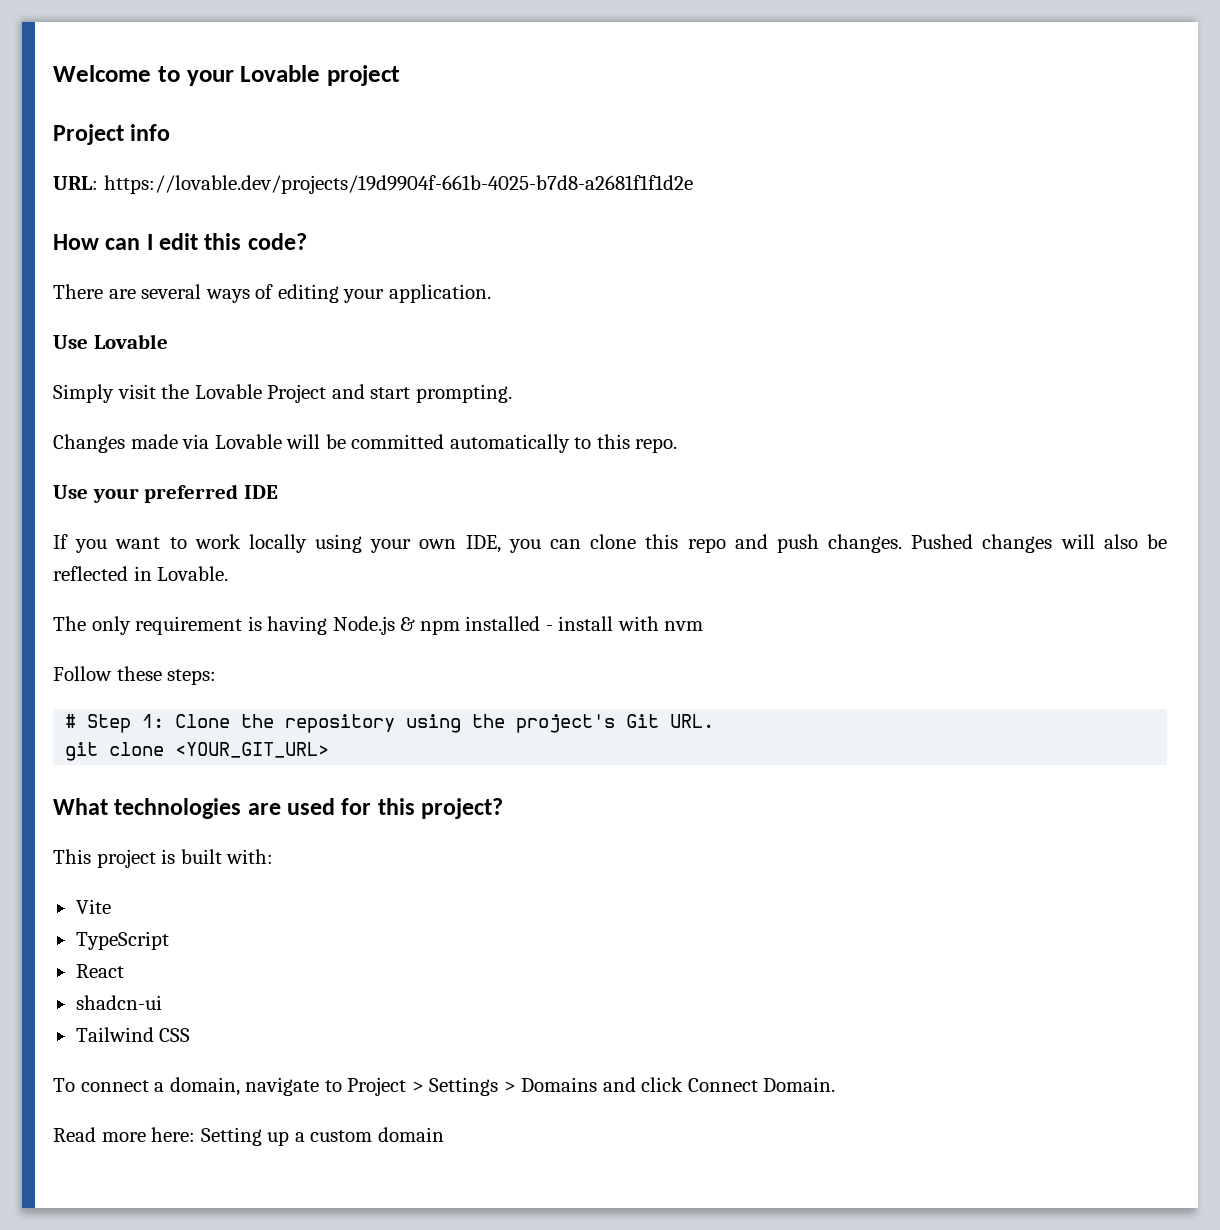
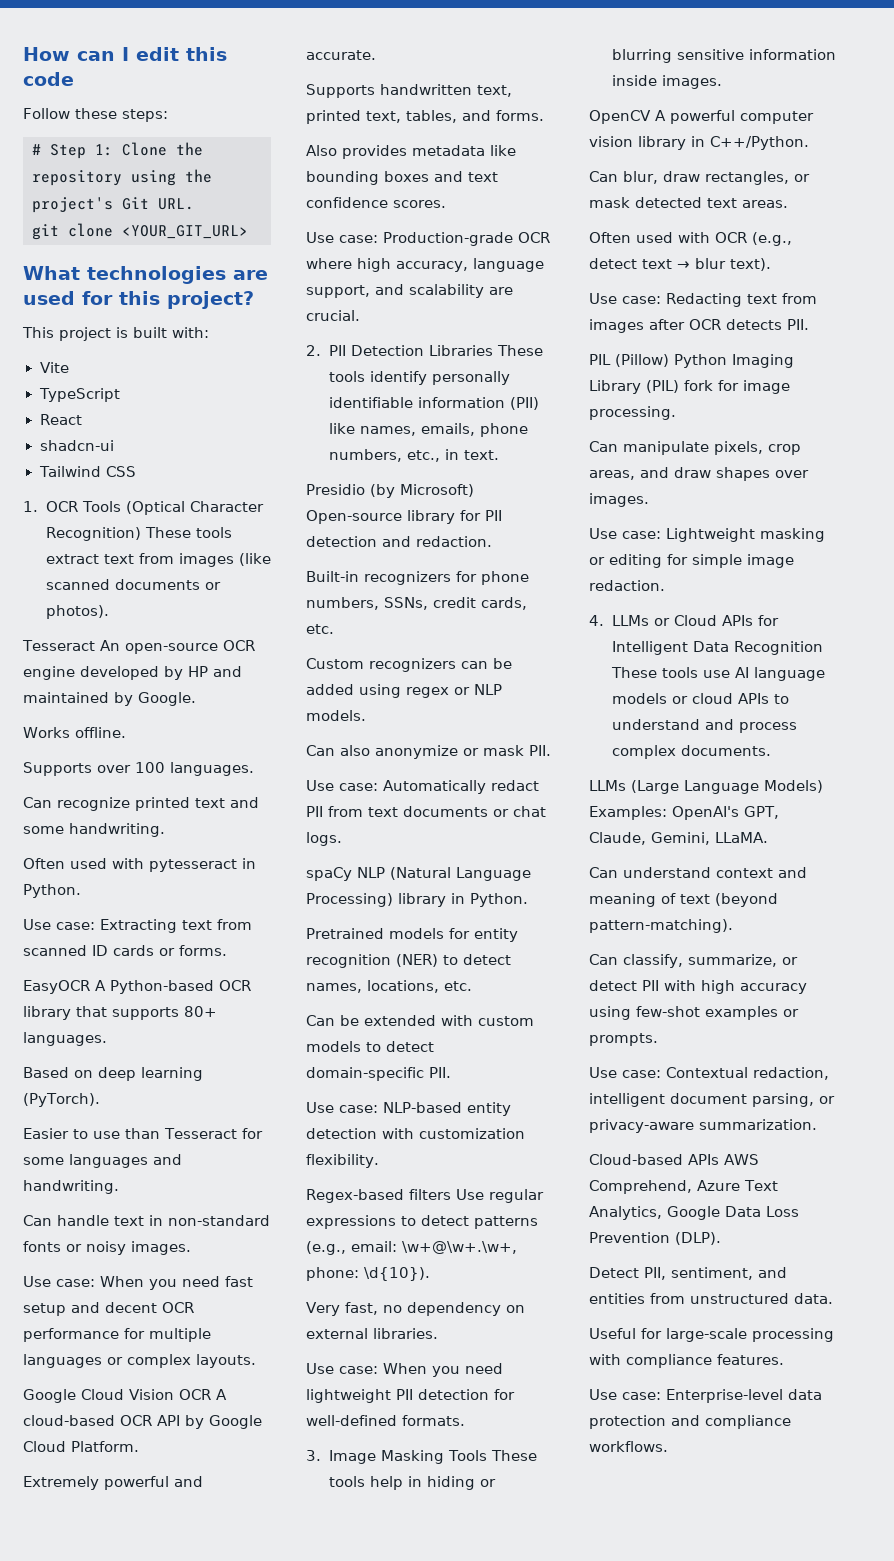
- Welcome to your Lovable project
- Project info
- URL: https://lovable.dev/projects/19d9904f-661b-4025-b7d8-a2681f1f1d2e
- How can I edit this code?
- There are several ways of editing your application.
- Use Lovable
- Simply visit the Lovable Project and start prompting.
- Changes made via Lovable will be committed automatically to this repo.
- Use your preferred IDE
- If you want to work locally using your own IDE, you can clone this repo and push changes. Pushed changes will also be reflected in Lovable.
- The only requirement is having Node.js & npm installed - install with nvm
+ How can I edit this code
- To connect a domain, navigate to Project > Settings > Domains and click Connect Domain.
- Read more here: Setting up a custom domain
+ 1. OCR Tools (Optical Character Recognition) These tools extract text from images (like scanned documents or photos).
+ Tesseract An open-source OCR engine developed by HP and maintained by Google.
+ Works offline.
+ Supports over 100 languages.
+ Can recognize printed text and some handwriting.
+ Often used with pytesseract in Python.
+ Use case: Extracting text from scanned ID cards or forms.
+ EasyOCR A Python-based OCR library that supports 80+ languages.
+ Based on deep learning (PyTorch).
+ Easier to use than Tesseract for some languages and handwriting.
+ Can handle text in non-standard fonts or noisy images.
+ Use case: When you need fast setup and decent OCR performance for multiple languages or complex layouts.
+ Google Cloud Vision OCR A cloud-based OCR API by Google Cloud Platform.
+ Extremely powerful and accurate.
+ Supports handwritten text, printed text, tables, and forms.
+ Also provides metadata like bounding boxes and text confidence scores.
+ Use case: Production-grade OCR where high accuracy, language support, and scalability are crucial.
+ 2. PII Detection Libraries These tools identify personally identifiable information (PII) like names, emails, phone numbers, etc., in text.
+ Presidio (by Microsoft) Open-source library for PII detection and redaction.
+ Built-in recognizers for phone numbers, SSNs, credit cards, etc.
+ Custom recognizers can be added using regex or NLP models.
+ Can also anonymize or mask PII.
+ Use case: Automatically redact PII from text documents or chat logs.
+ spaCy NLP (Natural Language Processing) library in Python.
+ Pretrained models for entity recognition (NER) to detect names, locations, etc.
+ Can be extended with custom models to detect domain-specific PII.
+ Use case: NLP-based entity detection with customization flexibility.
+ Regex-based filters Use regular expressions to detect patterns (e.g., email: \w+@\w+.\w+, phone: \d{10}).
+ Very fast, no dependency on external libraries.
+ Use case: When you need lightweight PII detection for well-defined formats.
+ 3. Image Masking Tools These tools help in hiding or blurring sensitive information inside images.
+ OpenCV A powerful computer vision library in C++/Python.
+ Can blur, draw rectangles, or mask detected text areas.
+ Often used with OCR (e.g., detect text → blur text).
+ Use case: Redacting text from images after OCR detects PII.
+ PIL (Pillow) Python Imaging Library (PIL) fork for image processing.
+ Can manipulate pixels, crop areas, and draw shapes over images.
+ Use case: Lightweight masking or editing for simple image redaction.
+ 4. LLMs or Cloud APIs for Intelligent Data Recognition These tools use AI language models or cloud APIs to understand and process complex documents.
+ LLMs (Large Language Models) Examples: OpenAI's GPT, Claude, Gemini, LLaMA.
+ Can understand context and meaning of text (beyond pattern-matching).
+ Can classify, summarize, or detect PII with high accuracy using few-shot examples or prompts.
+ Use case: Contextual redaction, intelligent document parsing, or privacy-aware summarization.
+ Cloud-based APIs AWS Comprehend, Azure Text Analytics, Google Data Loss Prevention (DLP).
+ Detect PII, sentiment, and entities from unstructured data.
+ Useful for large-scale processing with compliance features.
+ Use case: Enterprise-level data protection and compliance workflows.

